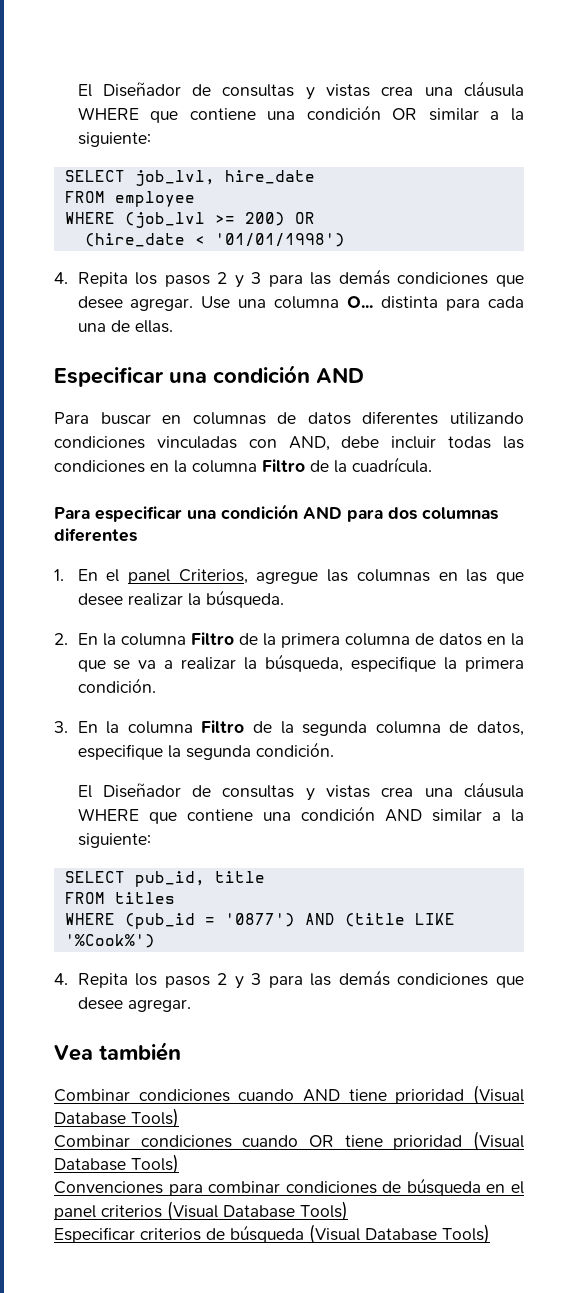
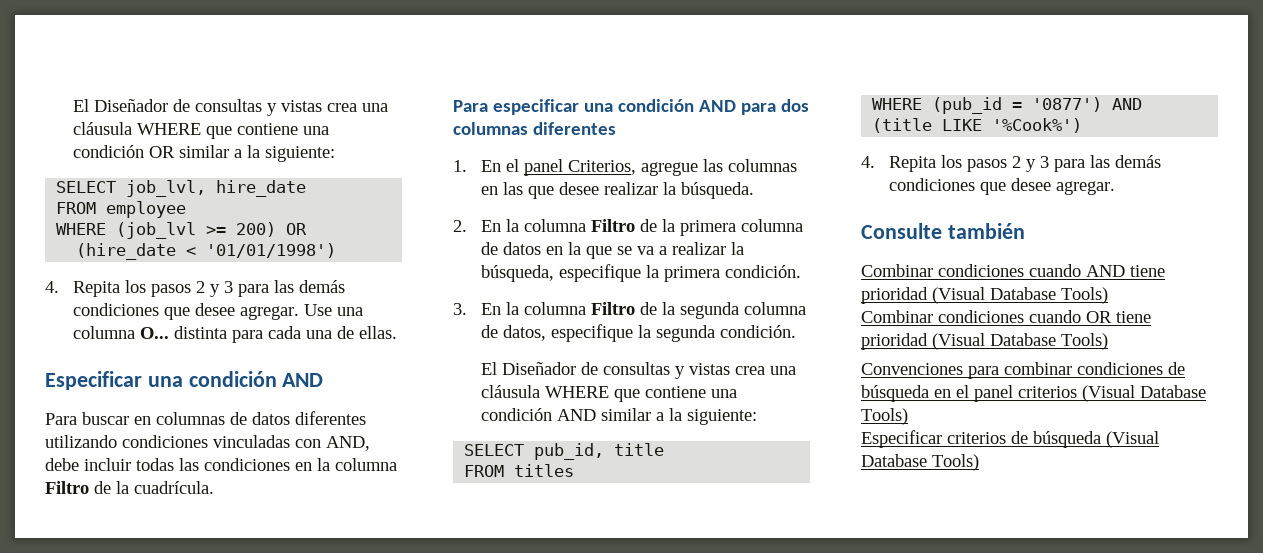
- Vea también
+ Consulte también

